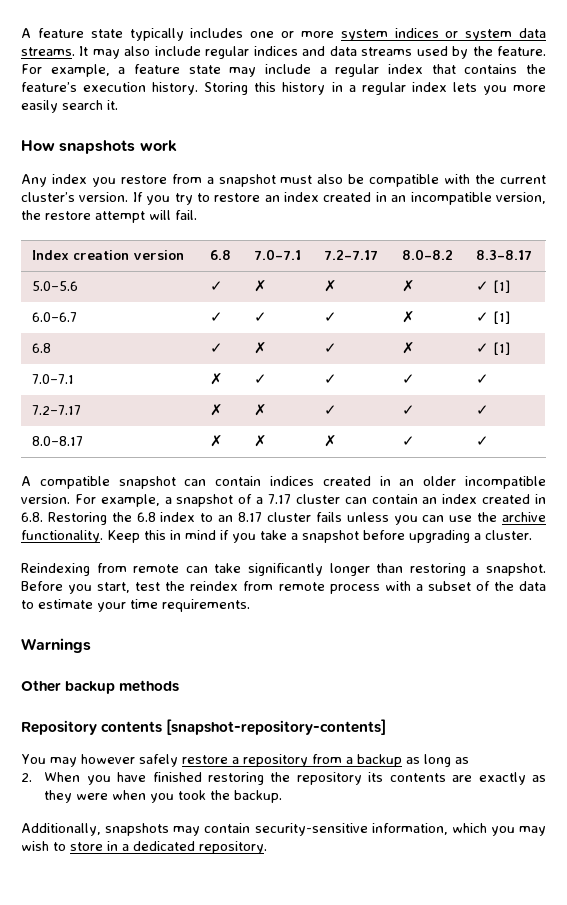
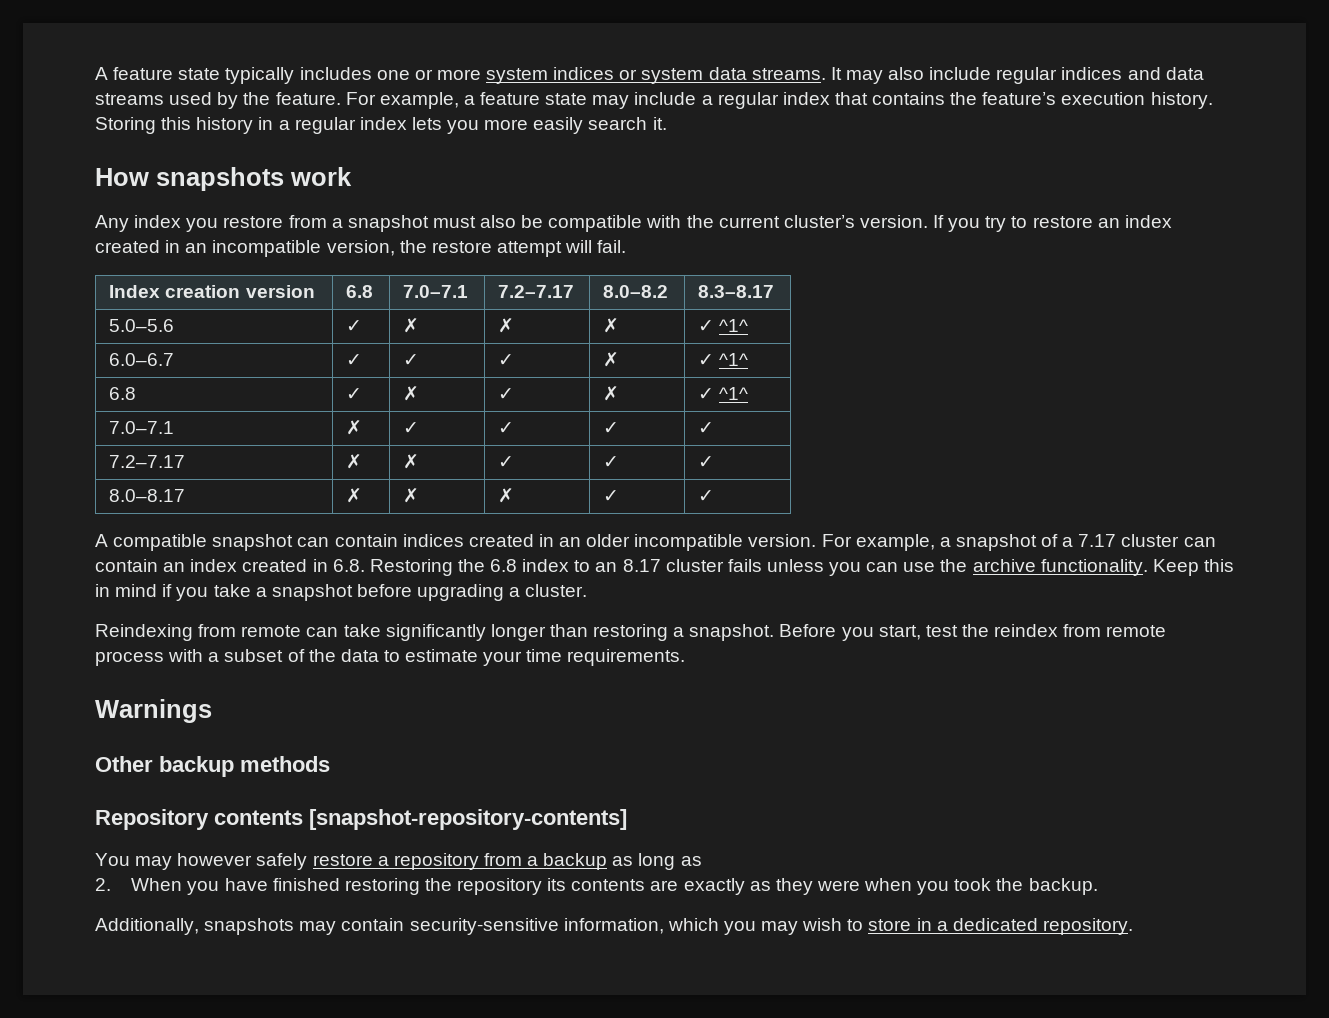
- 5.0–5.6 | ✓ | ✗ | ✗ | ✗ | ✓ [1]
+ 5.0–5.6 | ✓ | ✗ | ✗ | ✗ | ✓ ^1^
- 6.0–6.7 | ✓ | ✓ | ✓ | ✗ | ✓ [1]
+ 6.0–6.7 | ✓ | ✓ | ✓ | ✗ | ✓ ^1^
- 6.8 | ✓ | ✗ | ✓ | ✗ | ✓ [1]
+ 6.8 | ✓ | ✗ | ✓ | ✗ | ✓ ^1^

